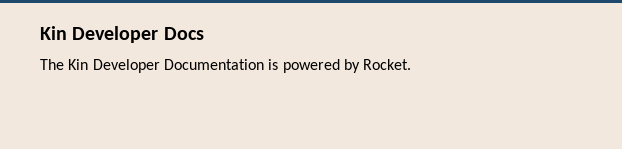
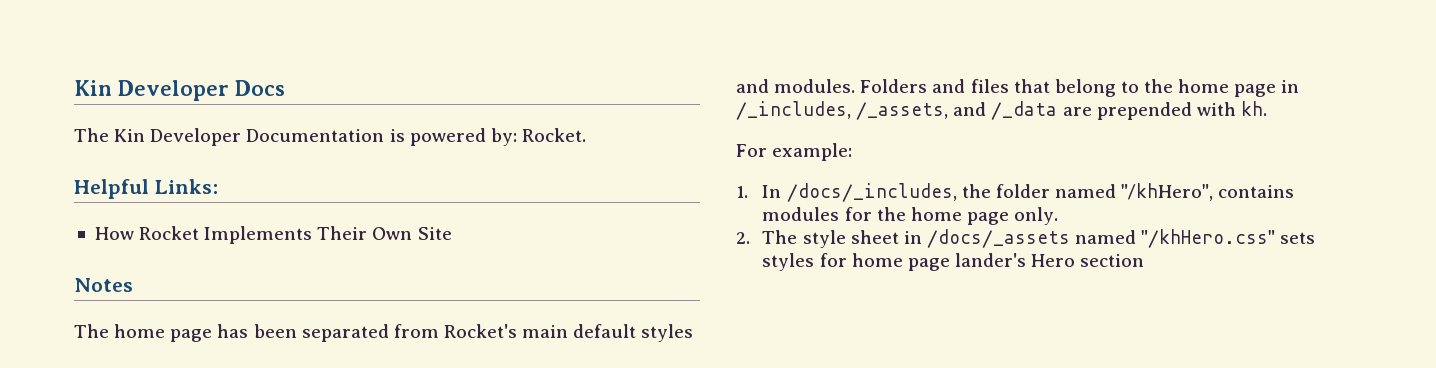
- The Kin Developer Documentation is powered by Rocket.
+ The Kin Developer Documentation is powered by: Rocket.
+ Helpful Links:
+ How Rocket Implements Their Own Site
+ Notes
+ The home page has been separated from Rocket's main default styles and modules. Folders and files that belong to the home page in /_includes, /_assets, and /_data are prepended with kh.
+ For example:
+ 1. In /docs/_includes, the folder named "/khHero", contains modules for the home page only.
+ 2. The style sheet in /docs/_assets named "/khHero.css" sets styles for home page lander's Hero section

